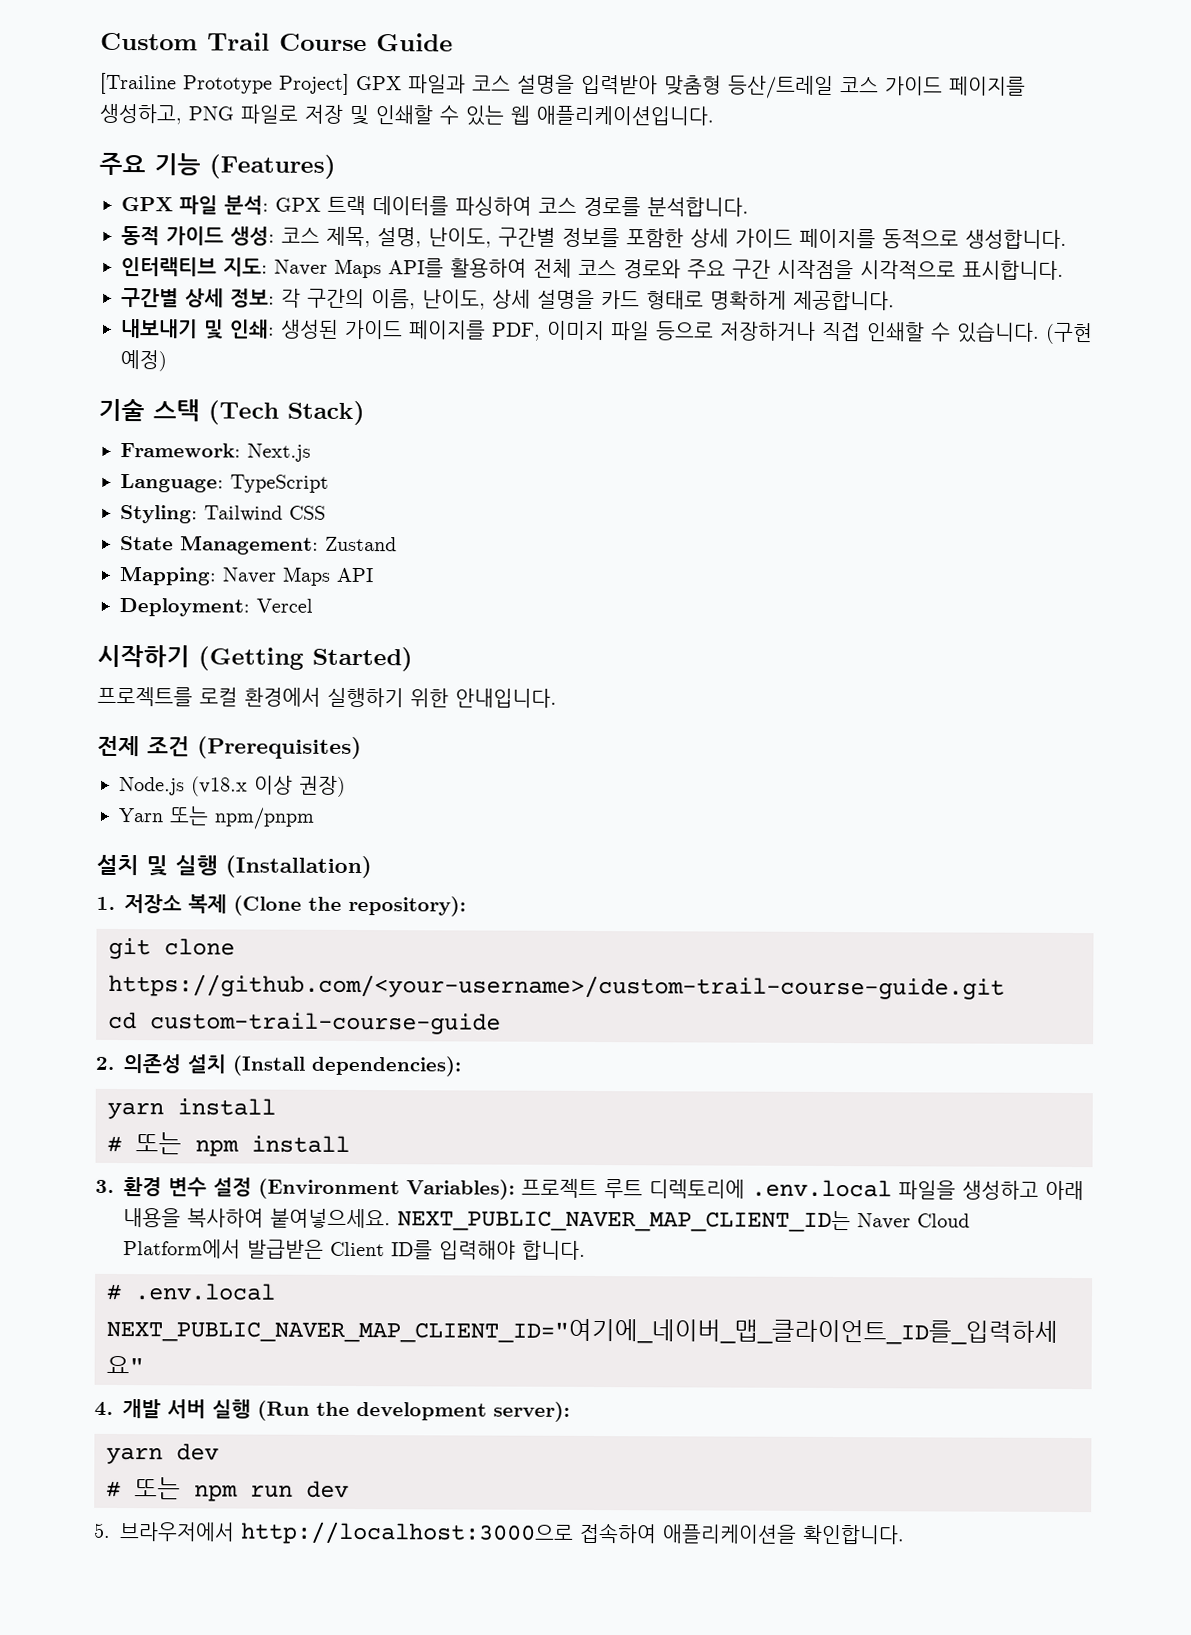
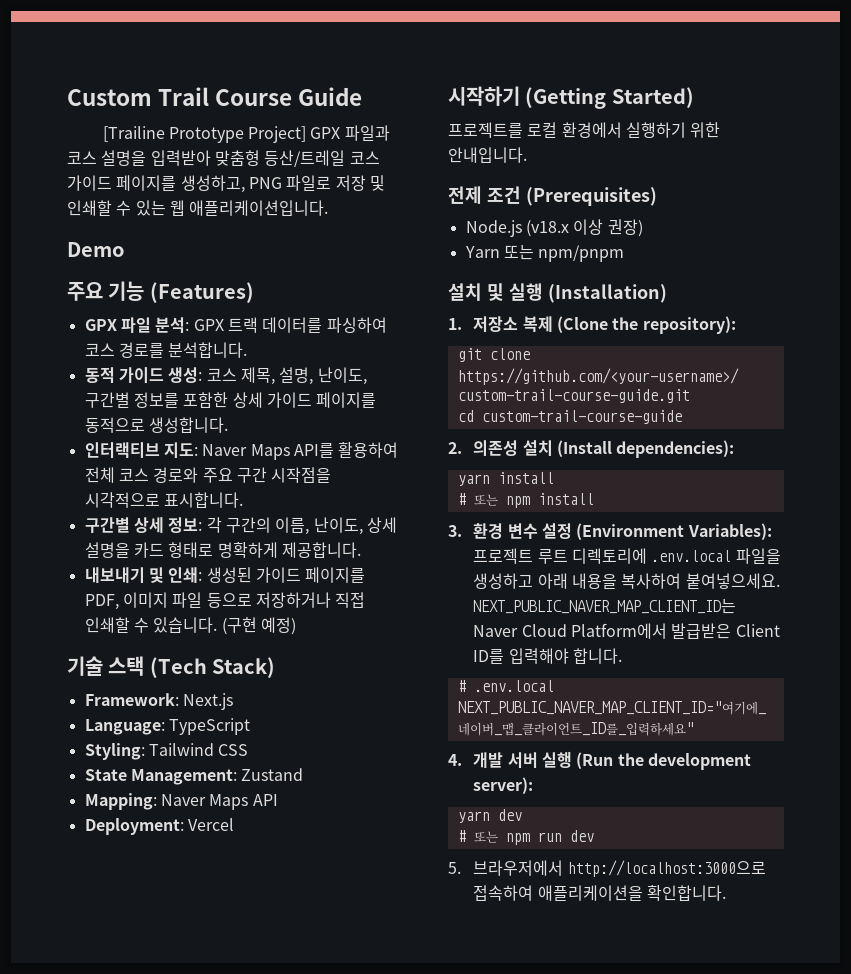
+ Demo

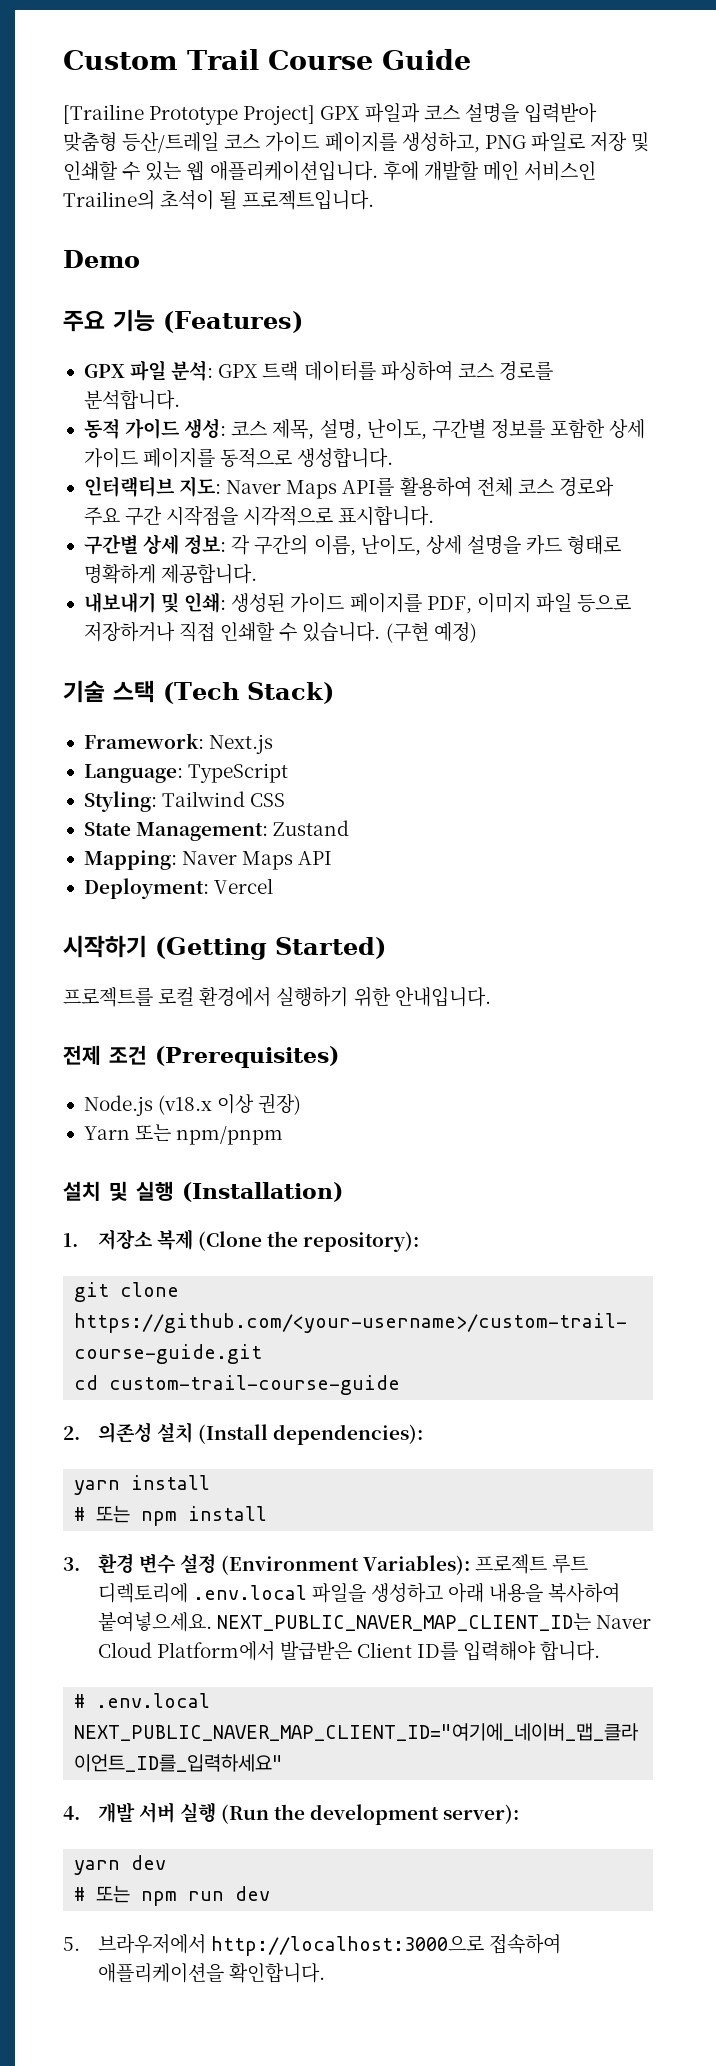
+ 후에 개발할 메인 서비스인 Trailine의 초석이 될 프로젝트입니다.

